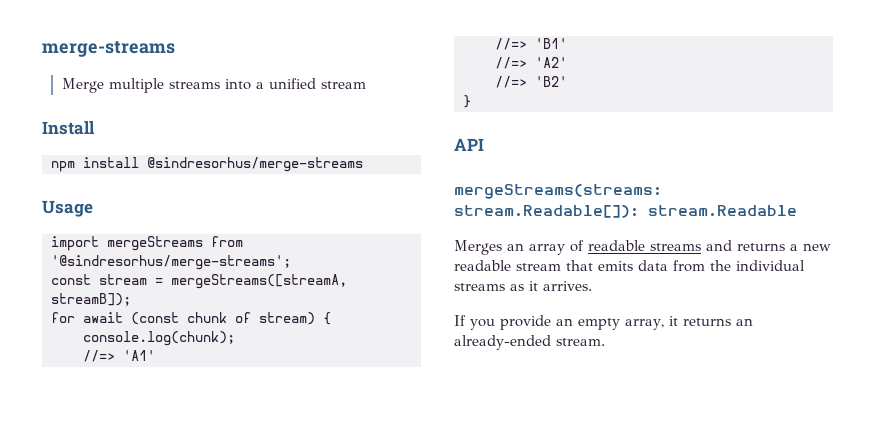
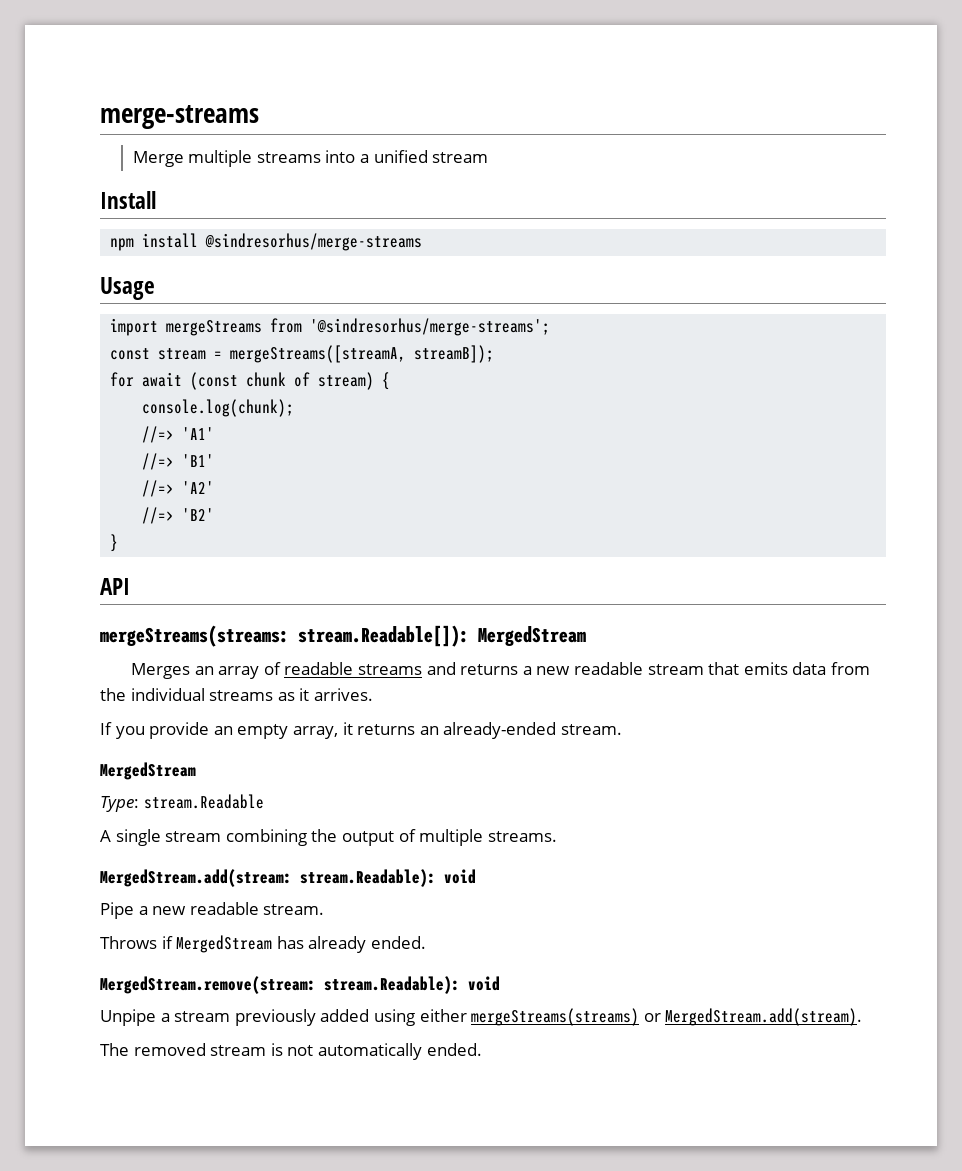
- mergeStreams(streams: stream.Readable[]): stream.Readable
+ mergeStreams(streams: stream.Readable[]): MergedStream
  If you provide an empty array, it returns an already-ended stream.
+ MergedStream
+ Type: stream.Readable
+ A single stream combining the output of multiple streams.
+ MergedStream.add(stream: stream.Readable): void
+ Pipe a new readable stream.
+ Throws if MergedStream has already ended.
+ MergedStream.remove(stream: stream.Readable): void
+ Unpipe a stream previously added using either mergeStreams(streams) or MergedStream.add(stream).
+ The removed stream is not automatically ended.

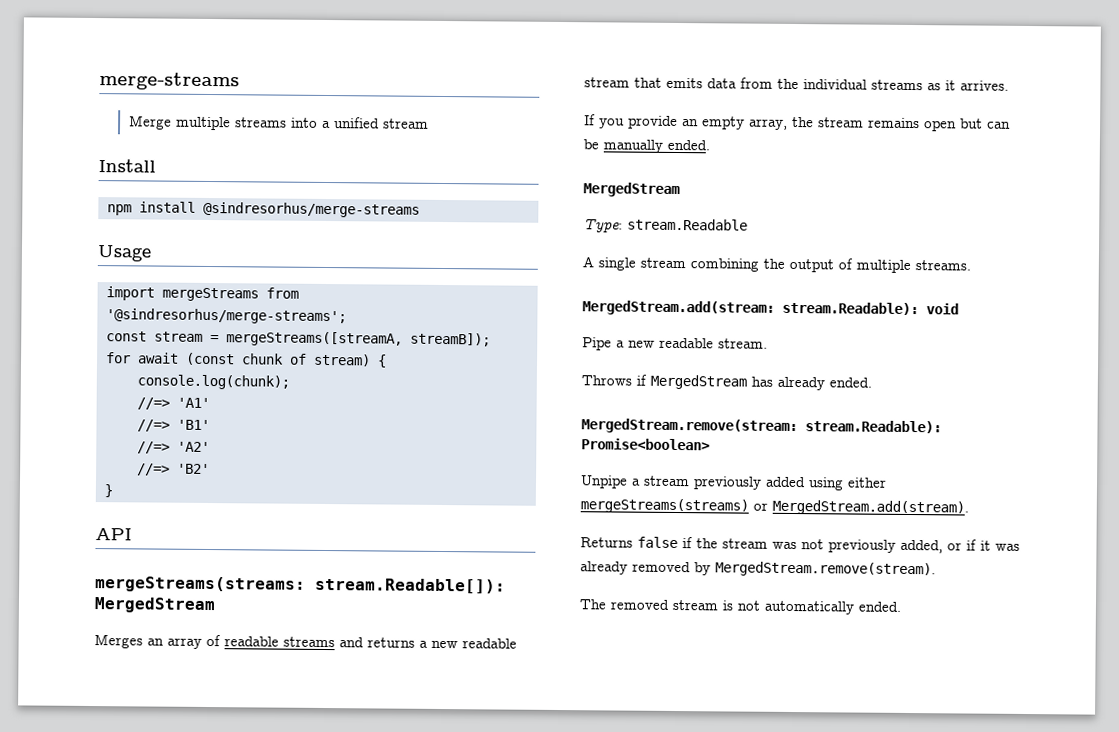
- If you provide an empty array, it returns an already-ended stream.
+ If you provide an empty array, the stream remains open but can be manually ended.
- MergedStream.remove(stream: stream.Readable): void
+ MergedStream.remove(stream: stream.Readable): Promise<boolean>
+ Returns false if the stream was not previously added, or if it was already removed by MergedStream.remove(stream).

